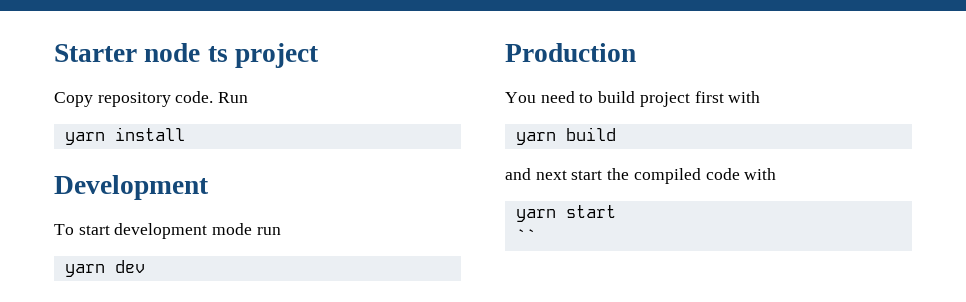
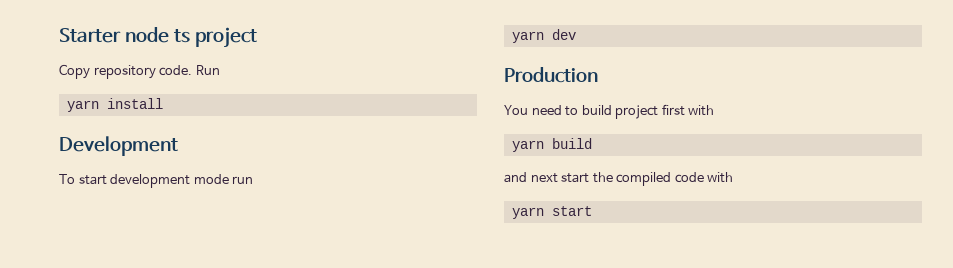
- ``

